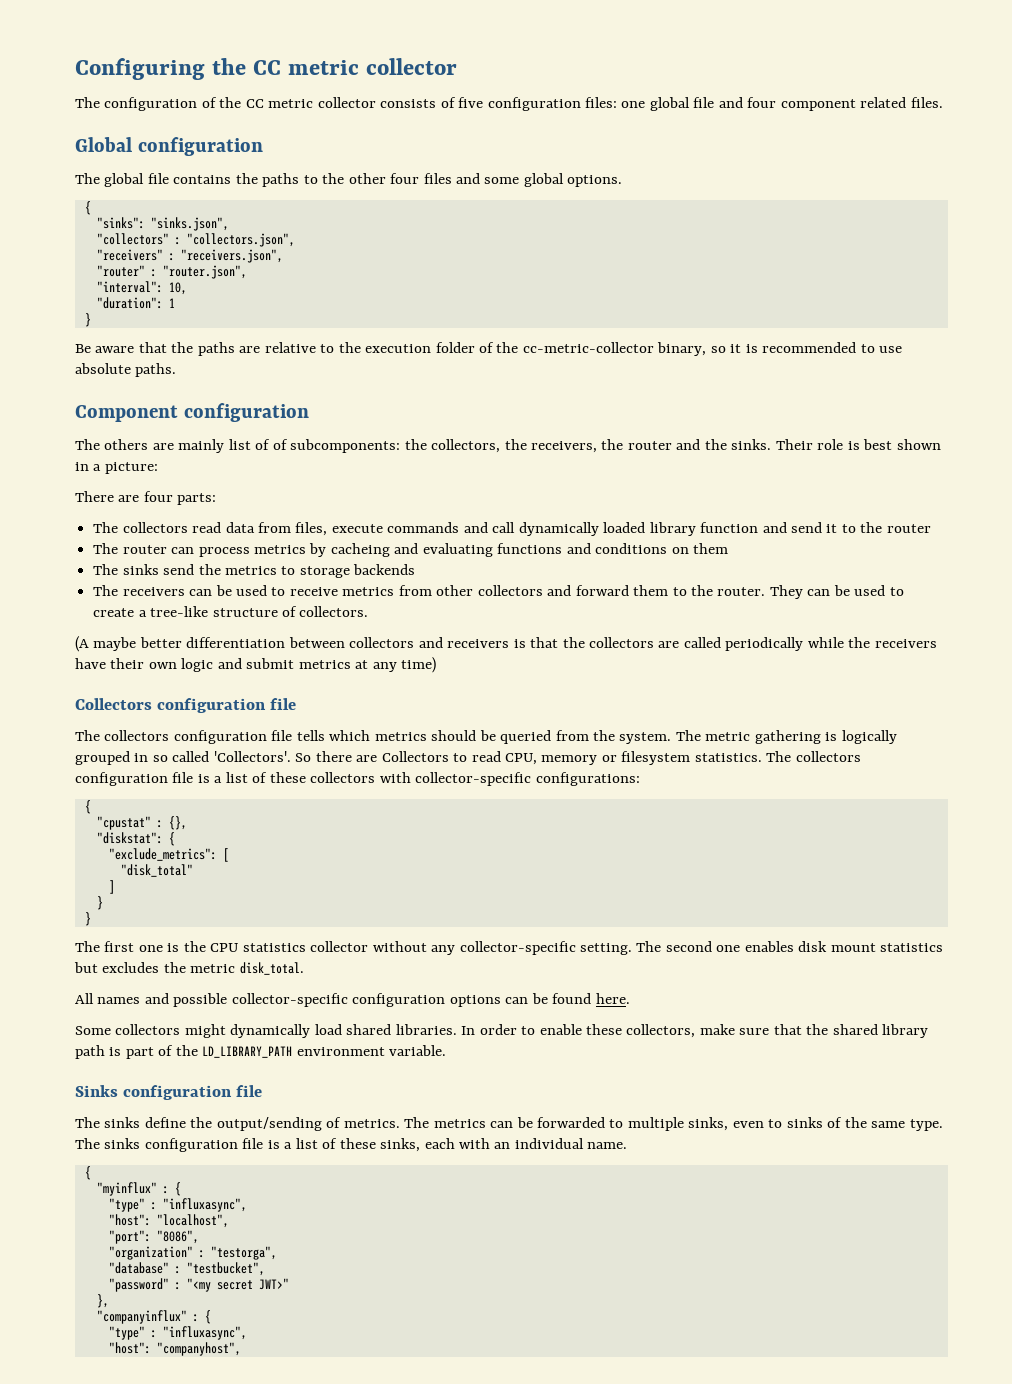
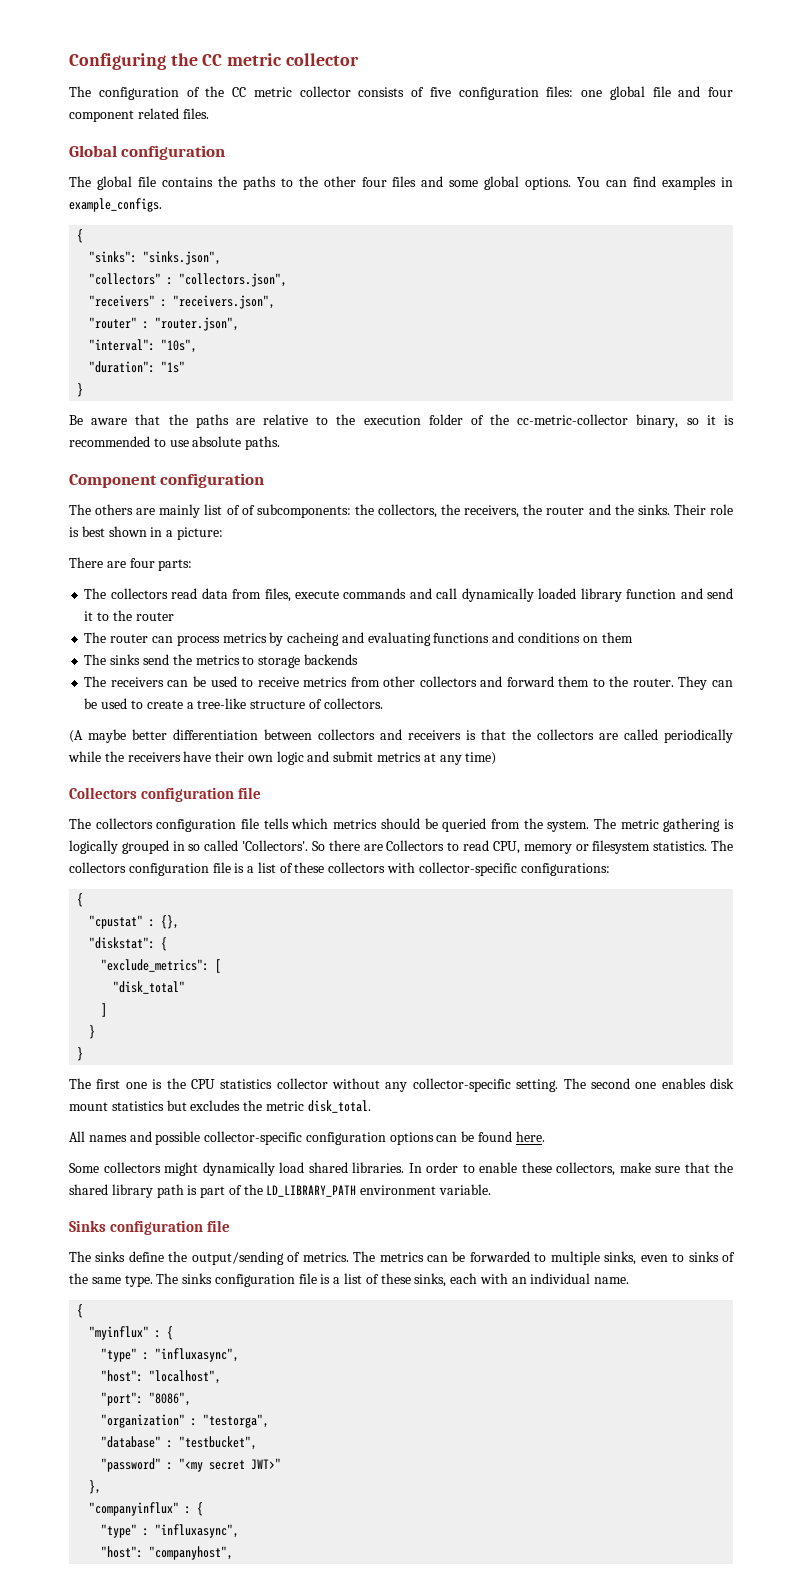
+ You can find examples in example_configs.
- "interval": 10,
+ "interval": "10s",
- "duration": 1
+ "duration": "1s"

